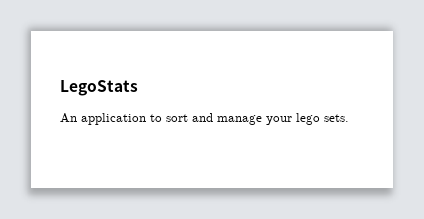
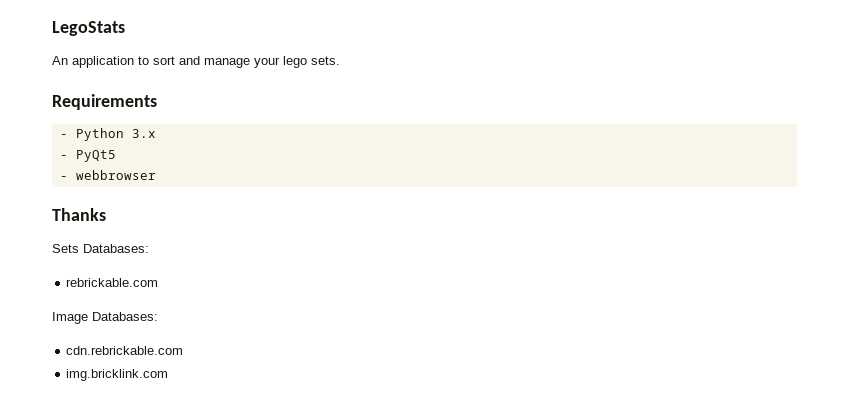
+ Requirements
+ - Python 3.x
+ - PyQt5
+ - webbrowser
+ Thanks
+ Sets Databases:
+ rebrickable.com
+ Image Databases:
+ cdn.rebrickable.com
+ img.bricklink.com

